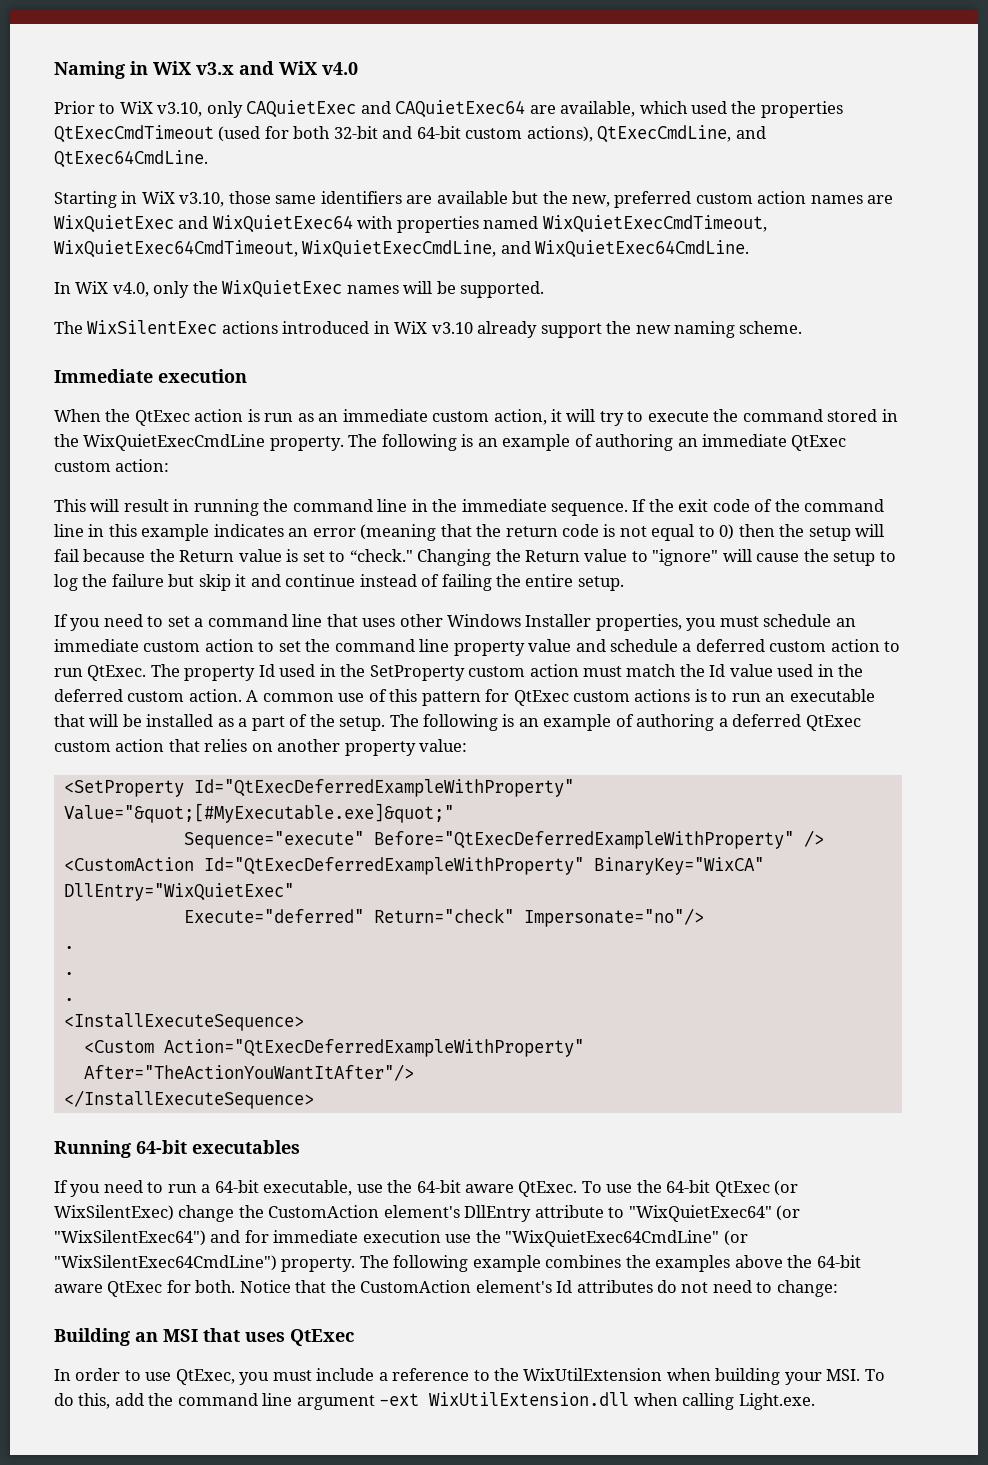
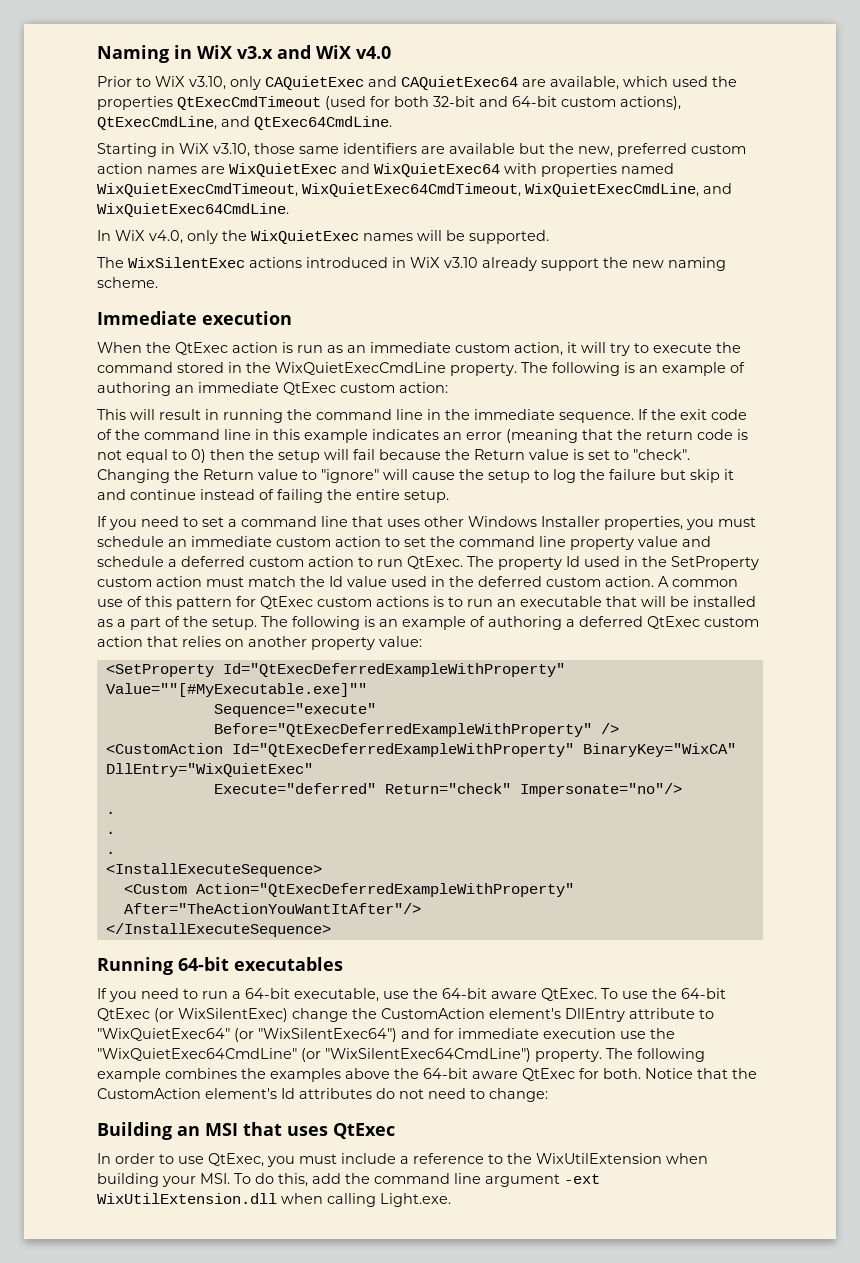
- If the exit code of the command line in this example indicates an error (meaning that the return code is not equal to 0) then the setup will fail because the Return value is set to “check."
+ If the exit code of the command line in this example indicates an error (meaning that the return code is not equal to 0) then the setup will fail because the Return value is set to "check".
- <SetProperty Id="QtExecDeferredExampleWithProperty" Value="&quot;[#MyExecutable.exe]&quot;"
+ <SetProperty Id="QtExecDeferredExampleWithProperty" Value=""[#MyExecutable.exe]""

